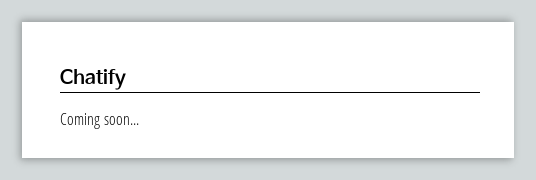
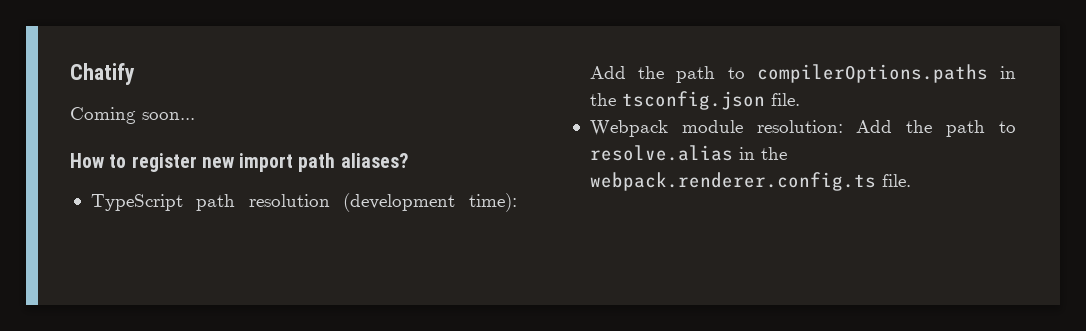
+ How to register new import path aliases?
+ TypeScript path resolution (development time): Add the path to compilerOptions.paths in the tsconfig.json file.
+ Webpack module resolution: Add the path to resolve.alias in the webpack.renderer.config.ts file.

